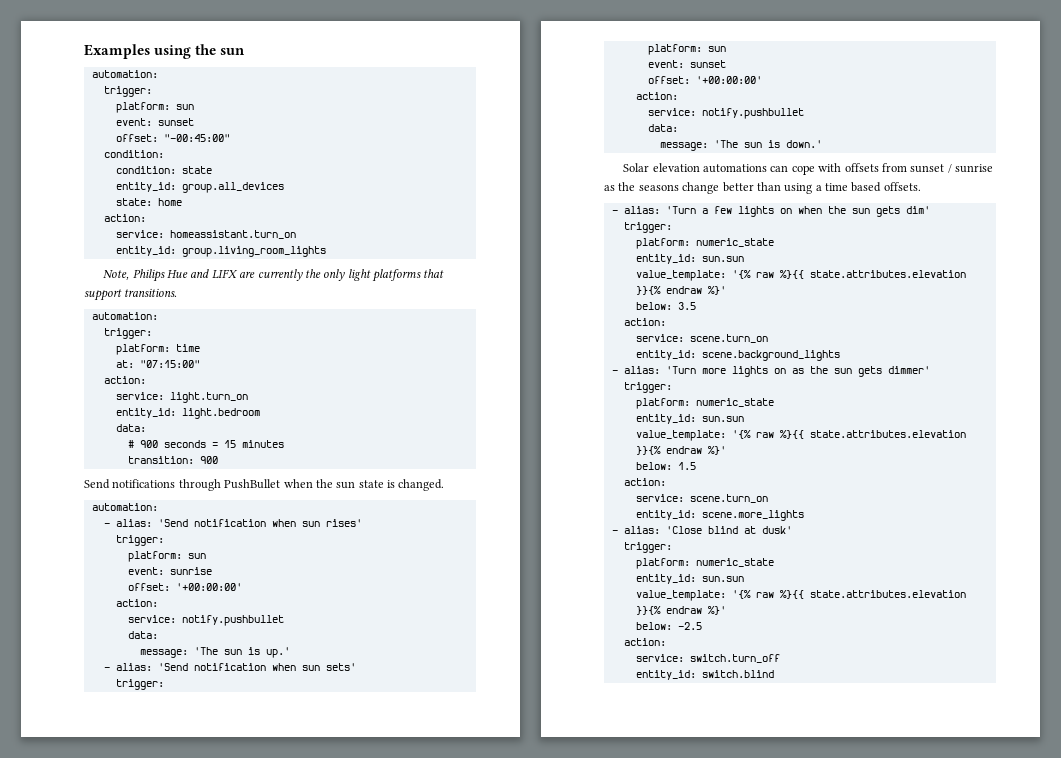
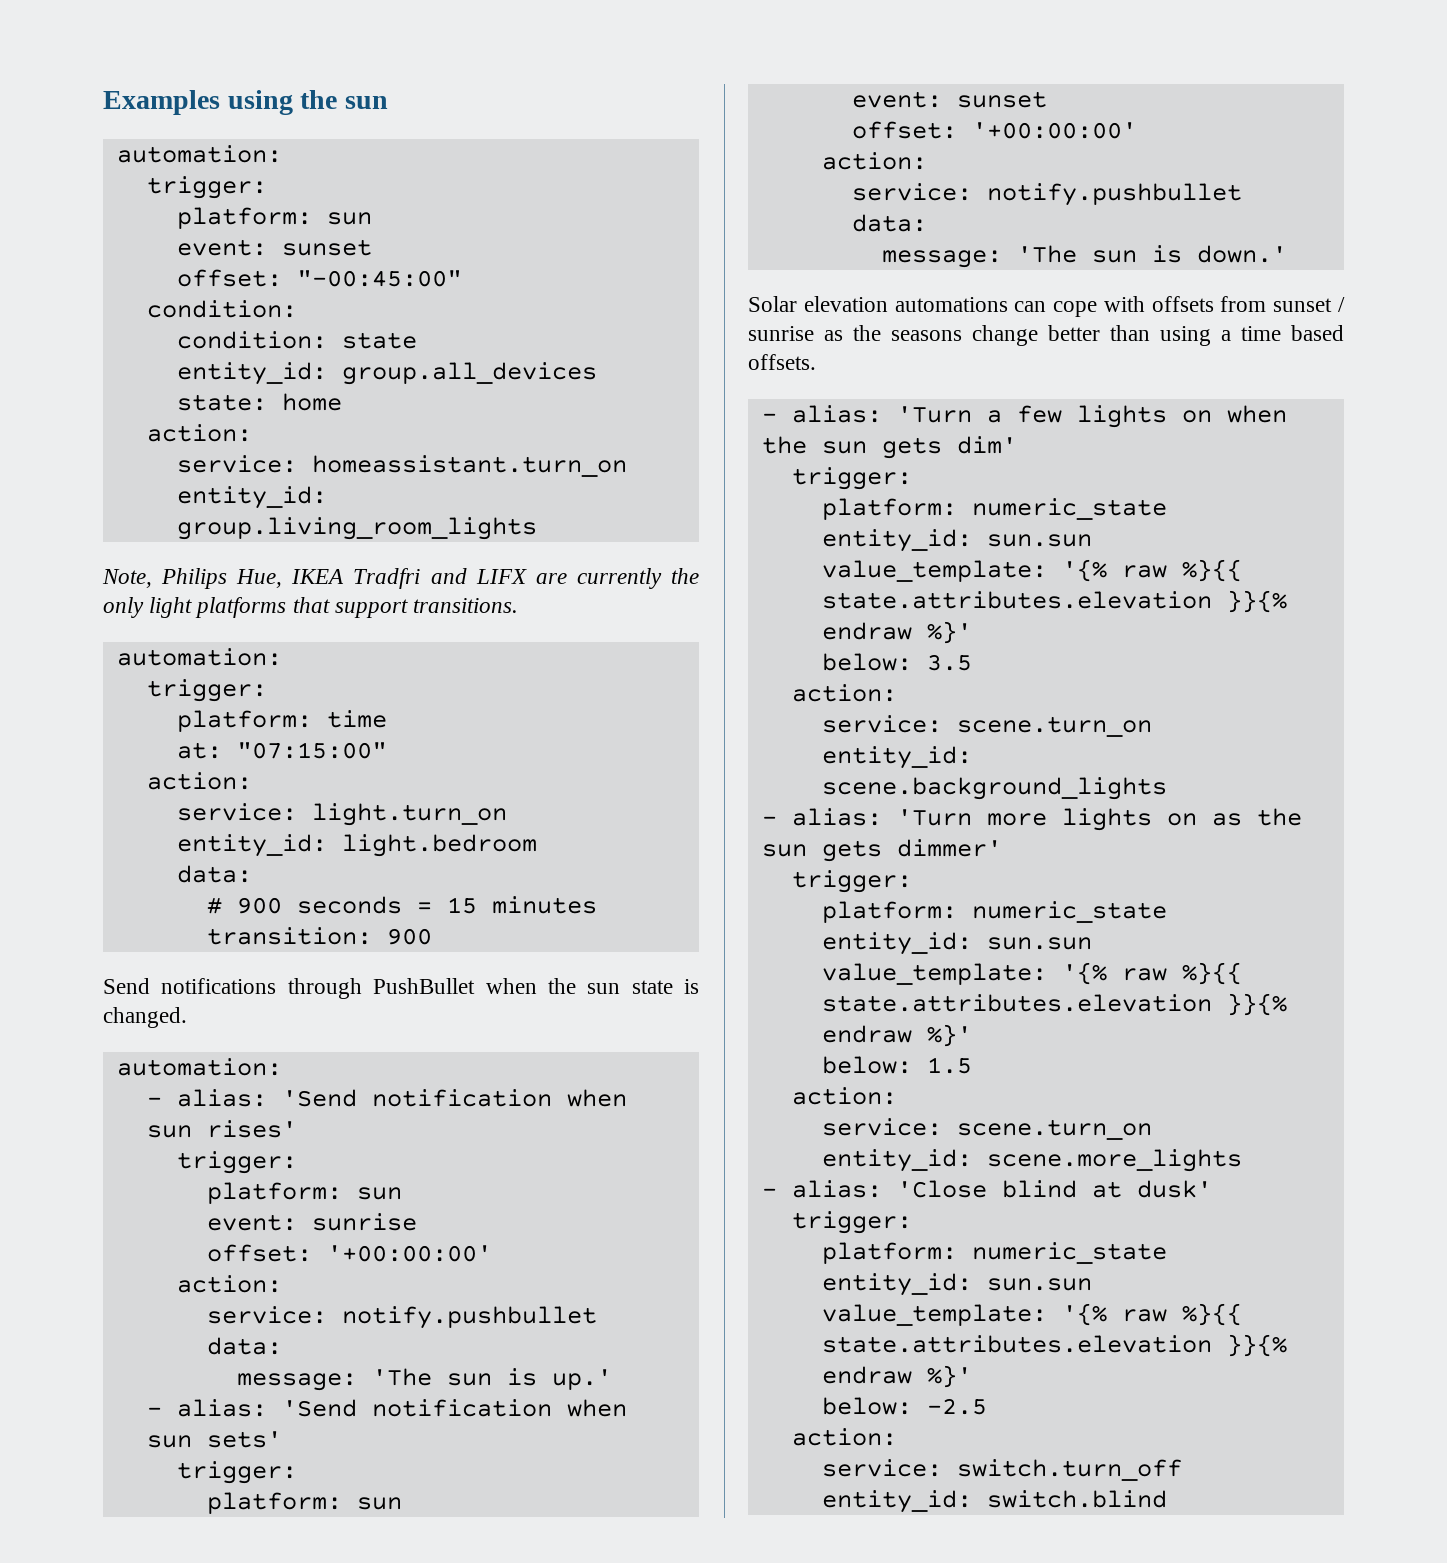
- Note, Philips Hue and LIFX are currently the only light platforms that support transitions.
+ Note, Philips Hue, IKEA Tradfri and LIFX are currently the only light platforms that support transitions.

